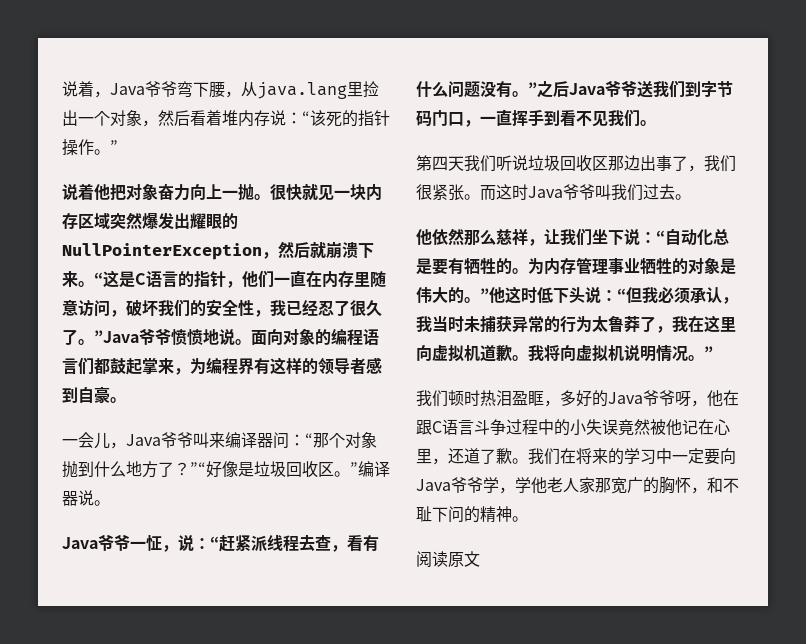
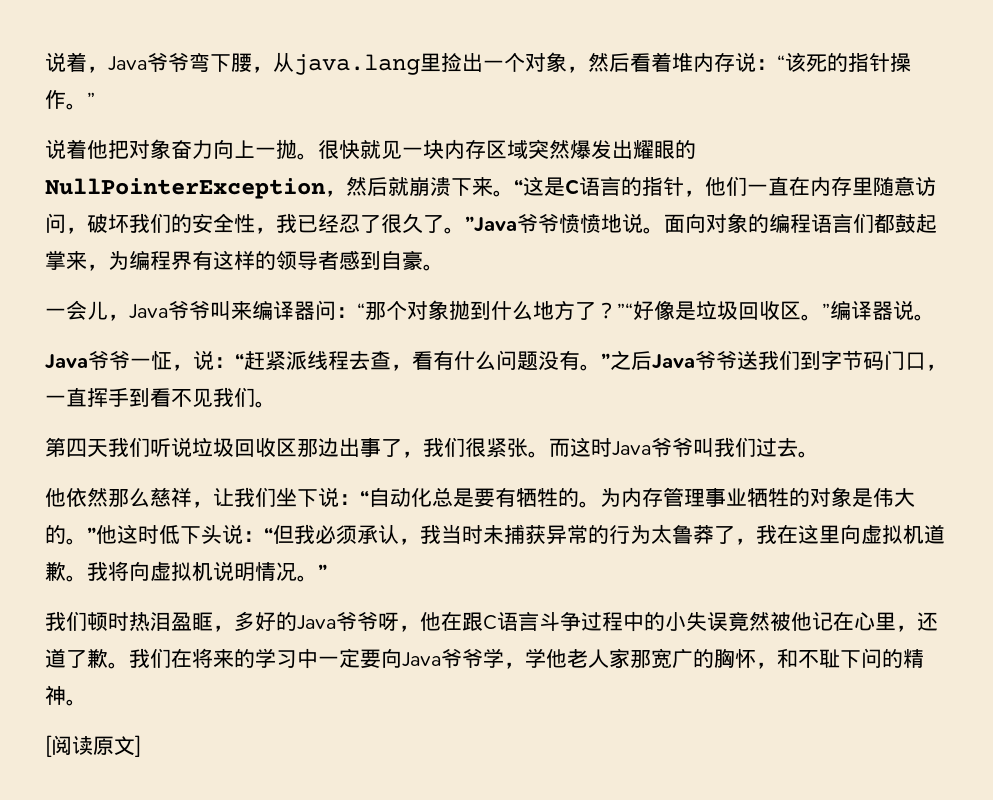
- 阅读原文
+ [阅读原文]

